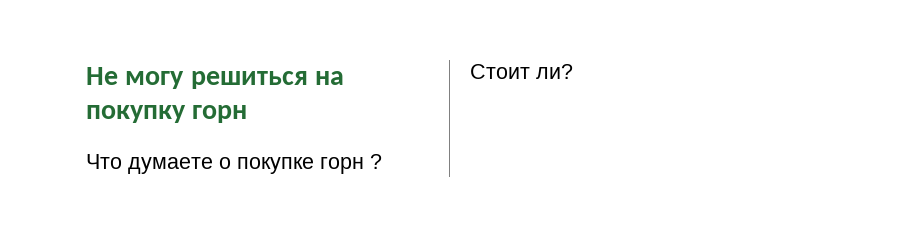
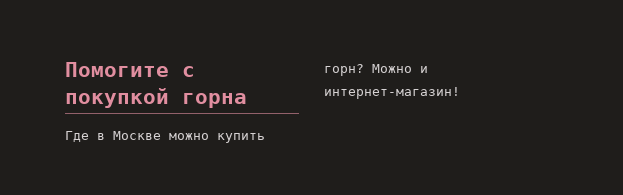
- Не могу решиться на покупку горн
- Что думаете о покупке горн ? Стоит ли?
+ Помогите с покупкой горна
+ Где в Москве можно купить горн? Можно и интернет-магазин!

